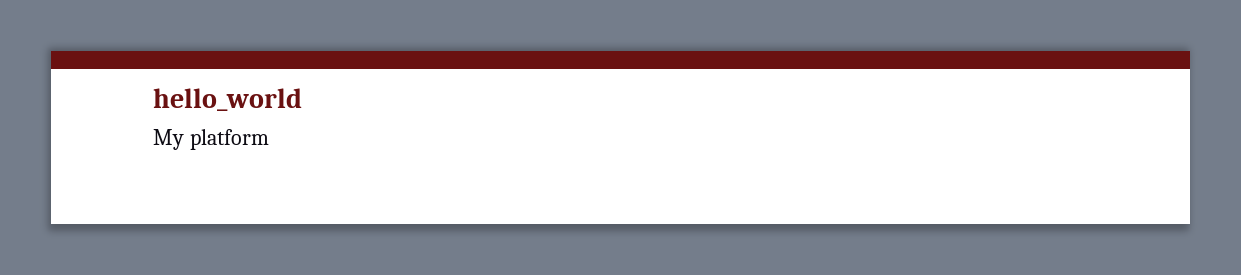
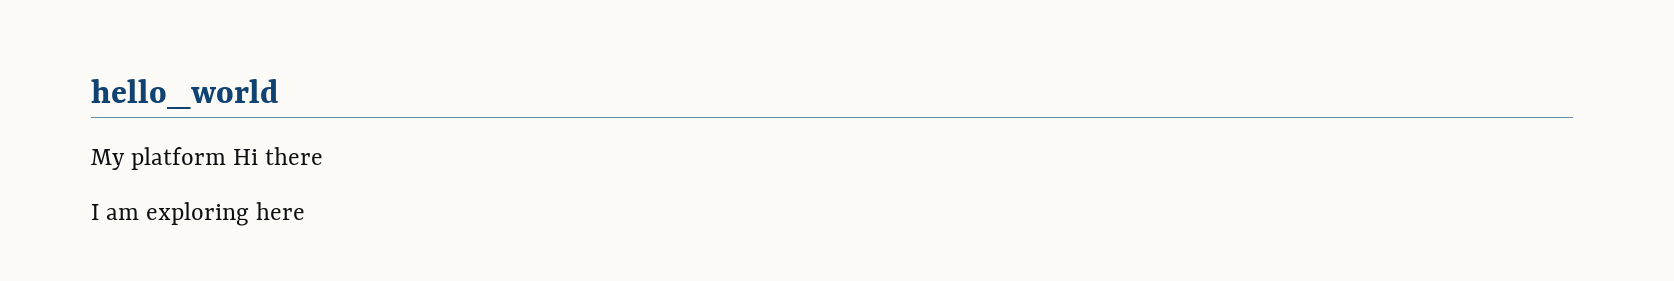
- My platform
+ My platform Hi there
+ I am exploring here

